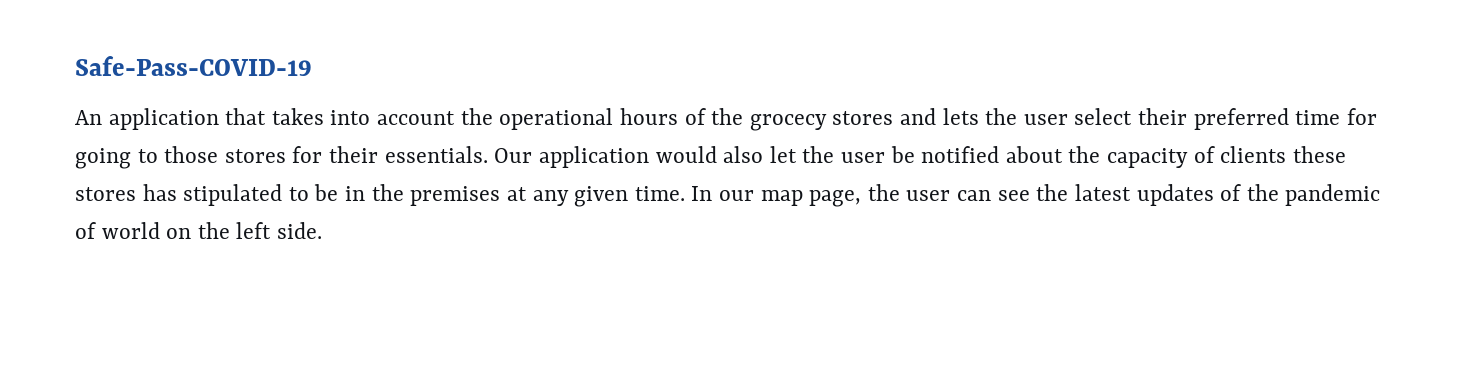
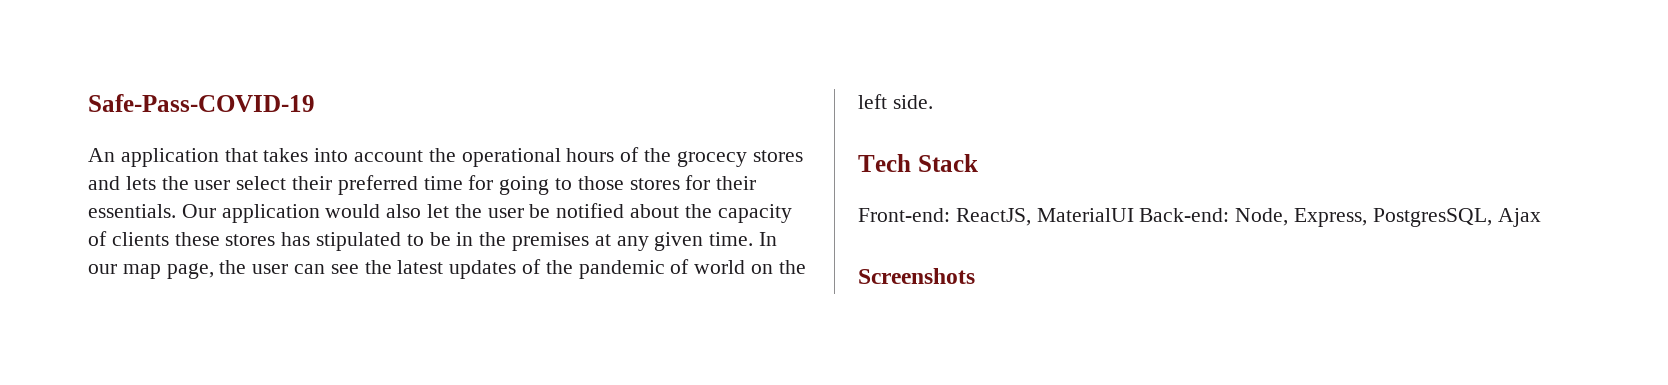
+ Tech Stack
+ Front-end: ReactJS, MaterialUI Back-end: Node, Express, PostgresSQL, Ajax
+ Screenshots

